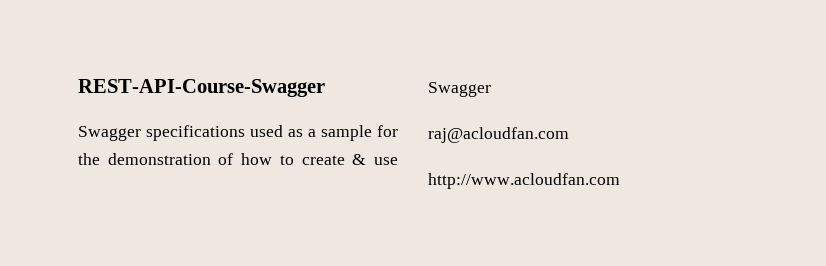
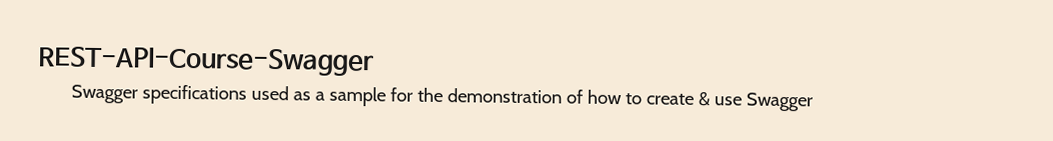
- raj@acloudfan.com
- http://www.acloudfan.com

